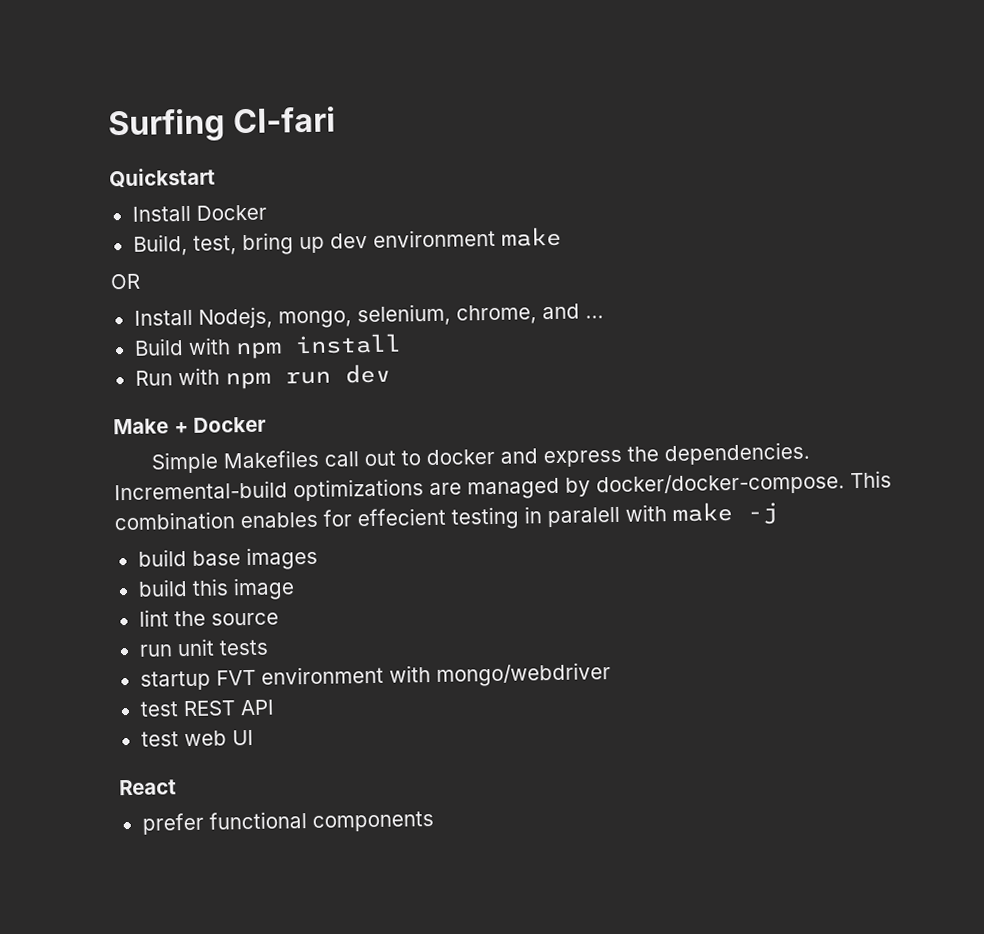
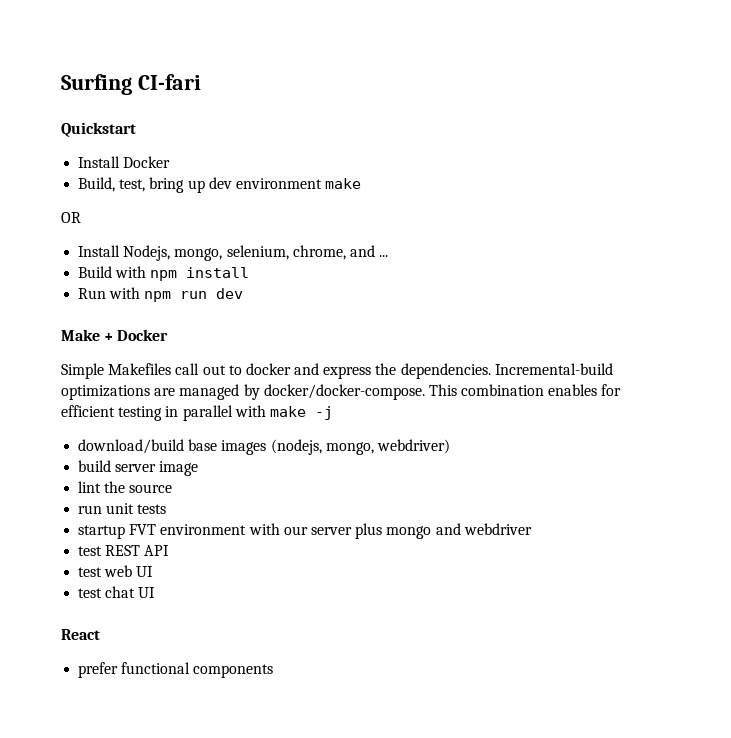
- This combination enables for effecient testing in paralell with make -j
+ This combination enables for efficient testing in parallel with make -j
- build base images
- build this image
+ download/build base images (nodejs, mongo, webdriver)
+ build server image
- startup FVT environment with mongo/webdriver
+ startup FVT environment with our server plus mongo and webdriver
+ test chat UI

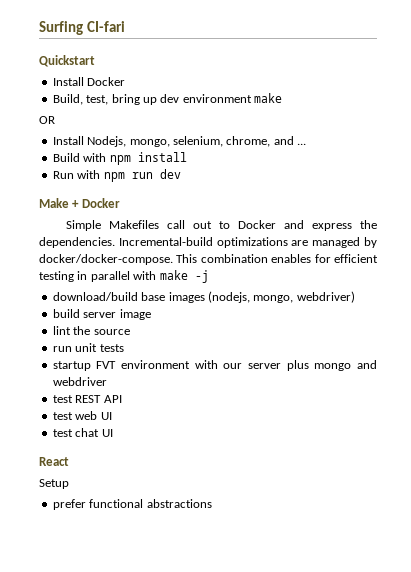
- Simple Makefiles call out to docker and express the dependencies.
+ Simple Makefiles call out to Docker and express the dependencies.
+ Setup
- prefer functional components
+ prefer functional abstractions

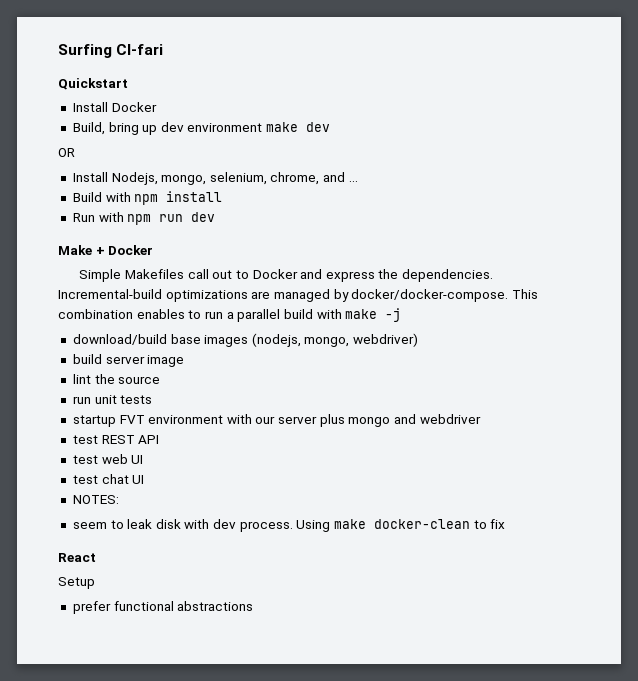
- Build, test, bring up dev environment make
+ Build, bring up dev environment make dev
- This combination enables for efficient testing in parallel with make -j
+ This combination enables to run a parallel build with make -j
+ NOTES:
+ seem to leak disk with dev process. Using make docker-clean to fix

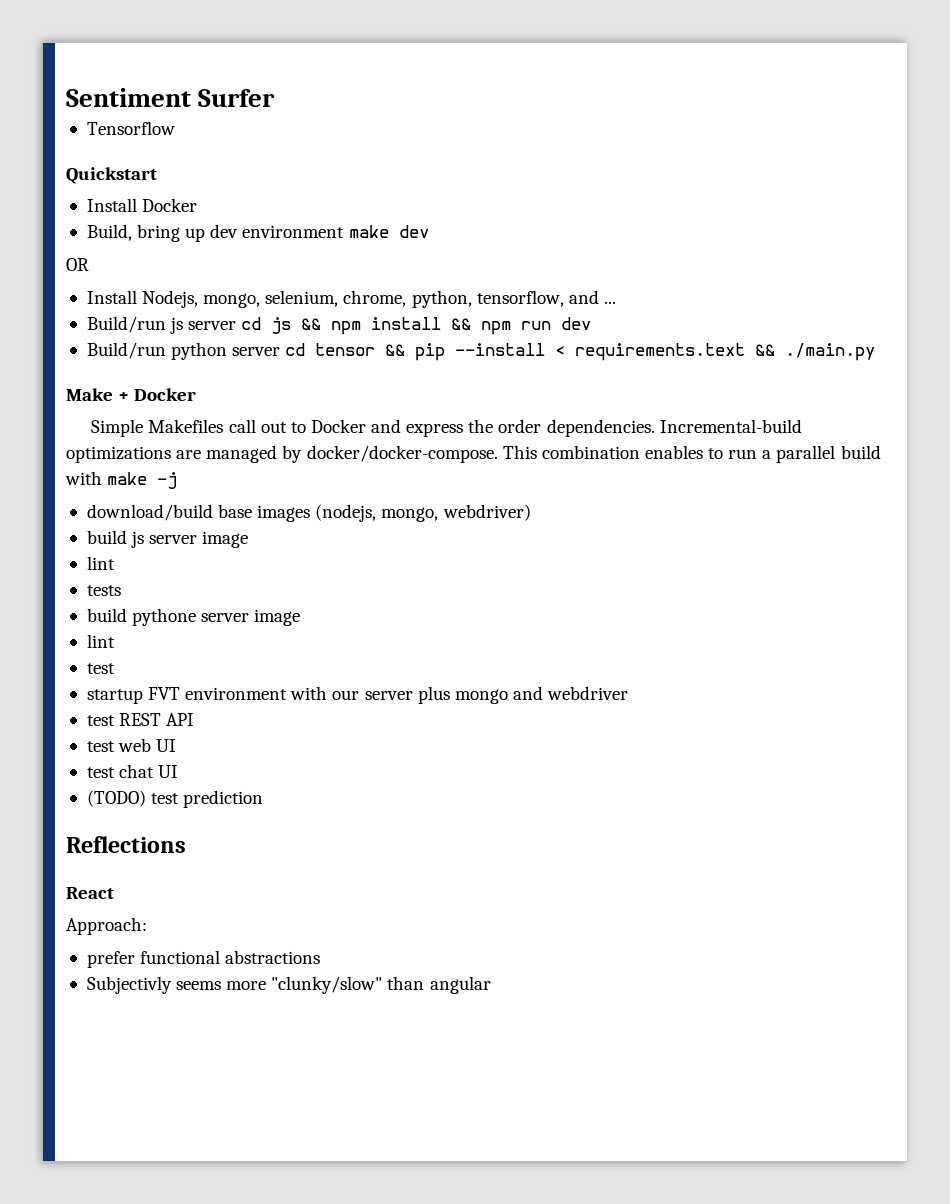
- Surfing CI-fari
+ Sentiment Surfer
+ Tensorflow
- Install Nodejs, mongo, selenium, chrome, and ...
+ Install Nodejs, mongo, selenium, chrome, python, tensorflow, and ...
- Build with npm install
- Run with npm run dev
+ Build/run js server cd js && npm install && npm run dev
+ Build/run python server cd tensor && pip --install < requirements.text && ./main.py
- Simple Makefiles call out to Docker and express the dependencies.
+ Simple Makefiles call out to Docker and express the order dependencies.
- build server image
- lint the source
- run unit tests
+ build js server image
+ lint
+ tests
+ build pythone server image
+ lint
+ test
- NOTES:
- seem to leak disk with dev process. Using make docker-clean to fix
+ (TODO) test prediction
+ Reflections
- Setup
+ Approach:
+ Subjectivly seems more "clunky/slow" than angular

